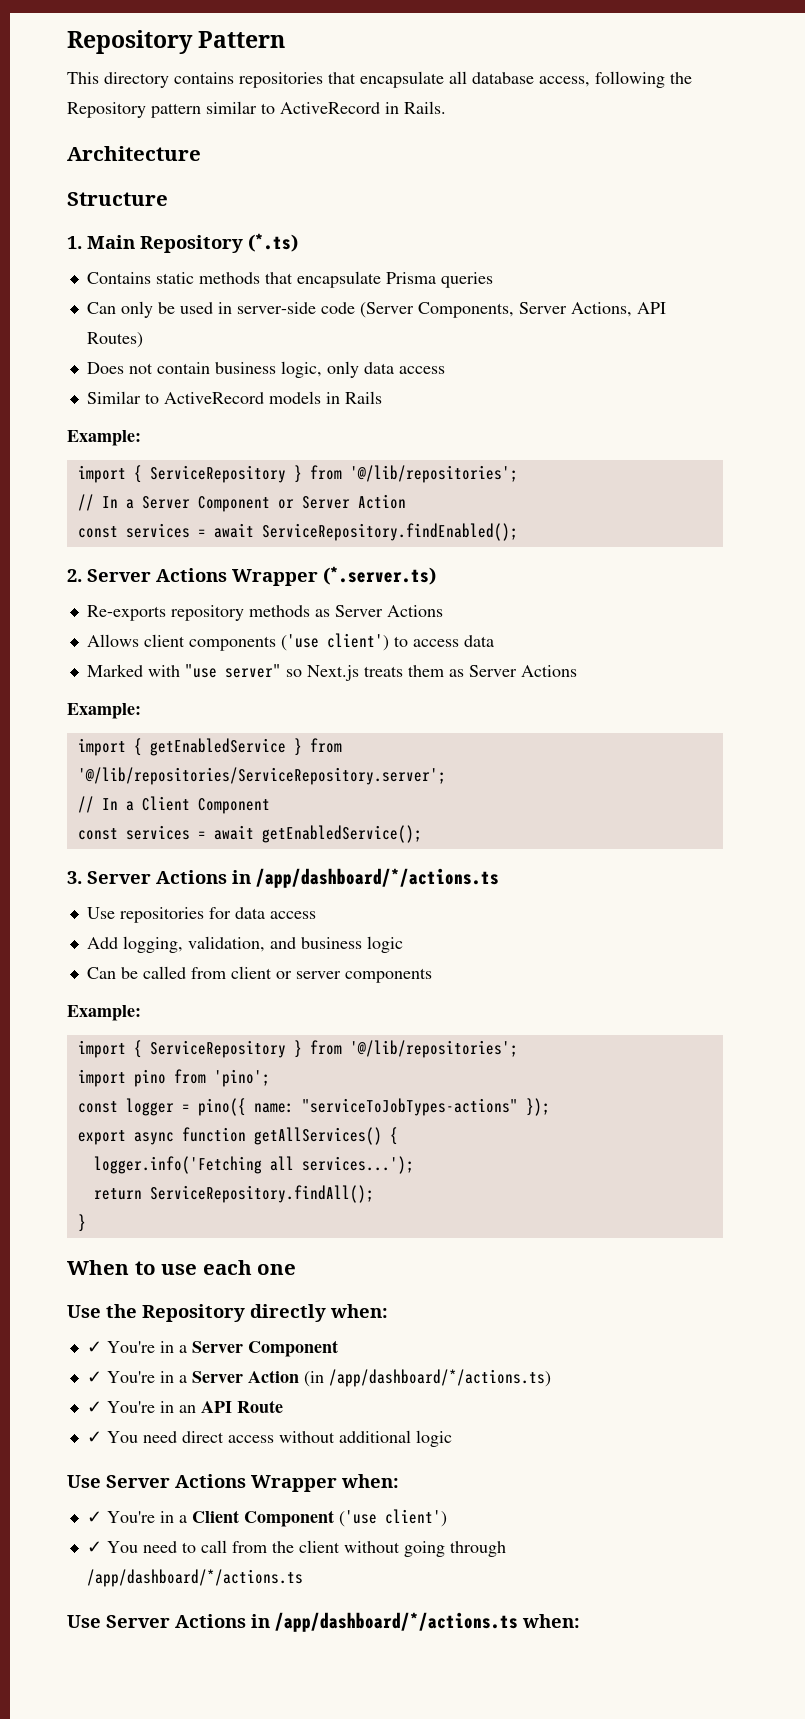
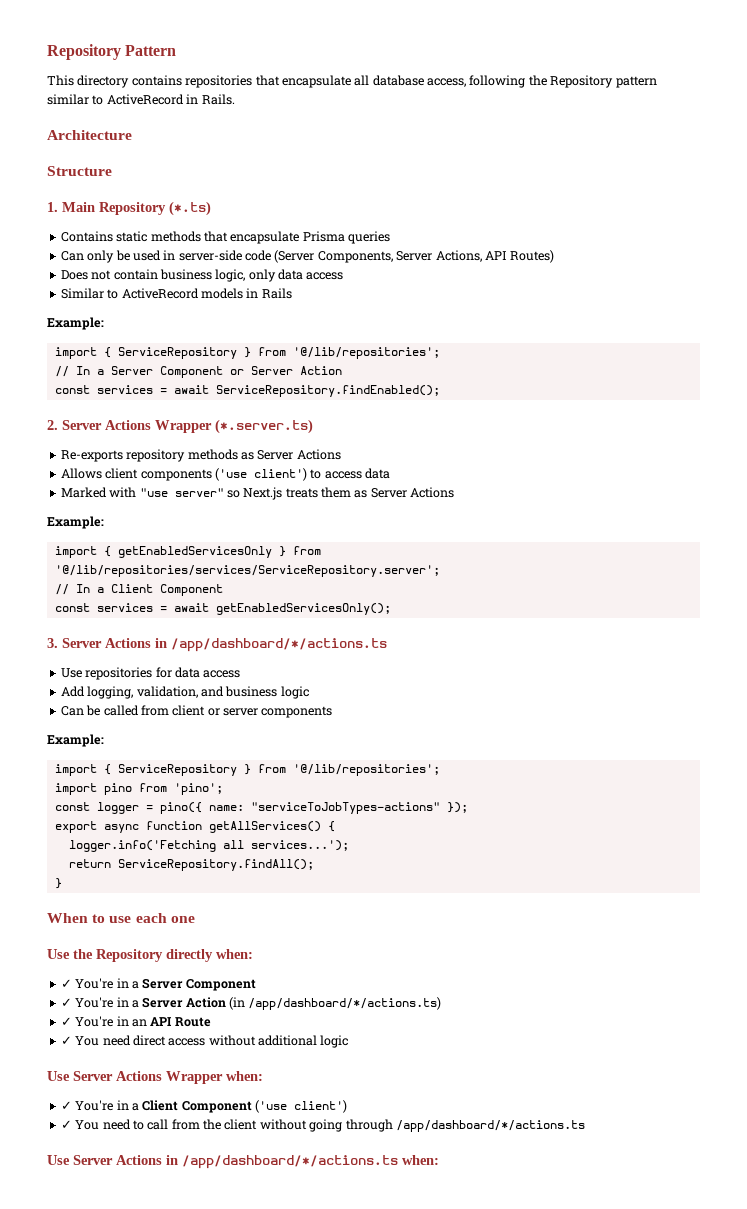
- import { getEnabledService } from '@/lib/repositories/ServiceRepository.server';
+ import { getEnabledServicesOnly } from '@/lib/repositories/services/ServiceRepository.server';
- const services = await getEnabledService();
+ const services = await getEnabledServicesOnly();

